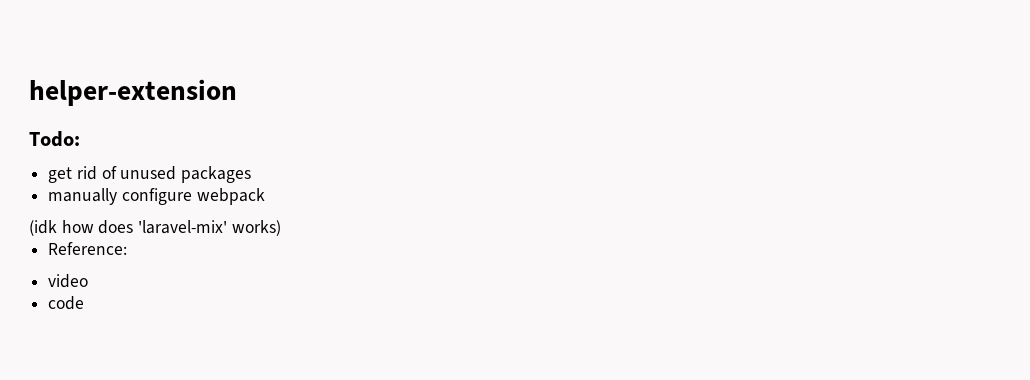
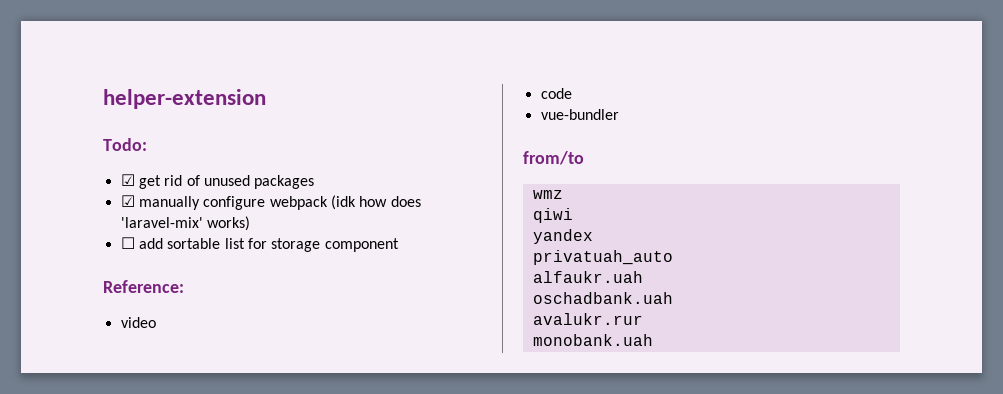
- get rid of unused packages
+ ☑ get rid of unused packages
- manually configure webpack
- (idk how does 'laravel-mix' works)
+ ☑ manually configure webpack (idk how does 'laravel-mix' works)
+ ☐ add sortable list for storage component
  Reference:
  video
  code
+ vue-bundler
+ from/to
+ wmz
+ qiwi
+ yandex
+ privatuah_auto
+ alfaukr.uah
+ oschadbank.uah
+ avalukr.rur
+ monobank.uah

